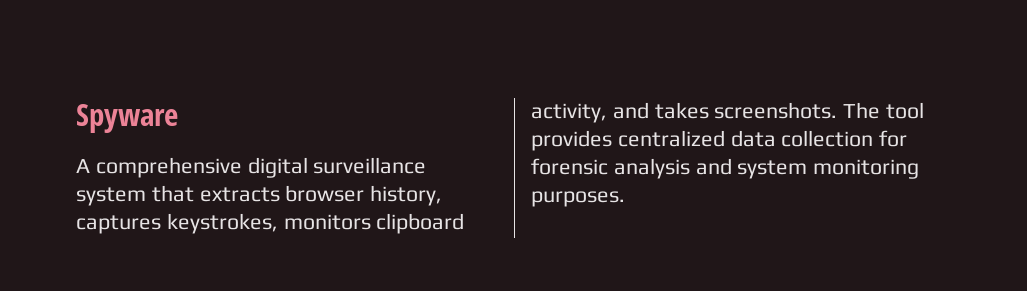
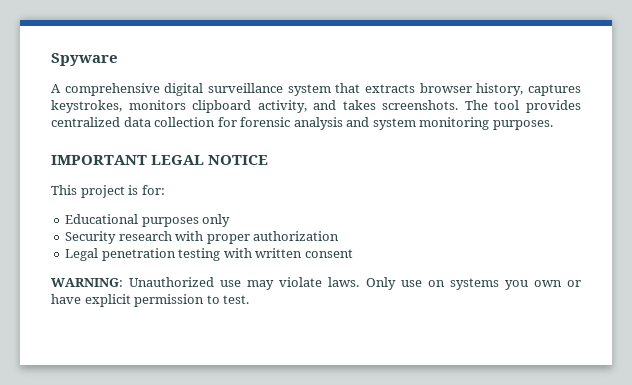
+ IMPORTANT LEGAL NOTICE
+ This project is for:
+ Educational purposes only
+ Security research with proper authorization
+ Legal penetration testing with written consent
+ WARNING: Unauthorized use may violate laws. Only use on systems you own or have explicit permission to test.

